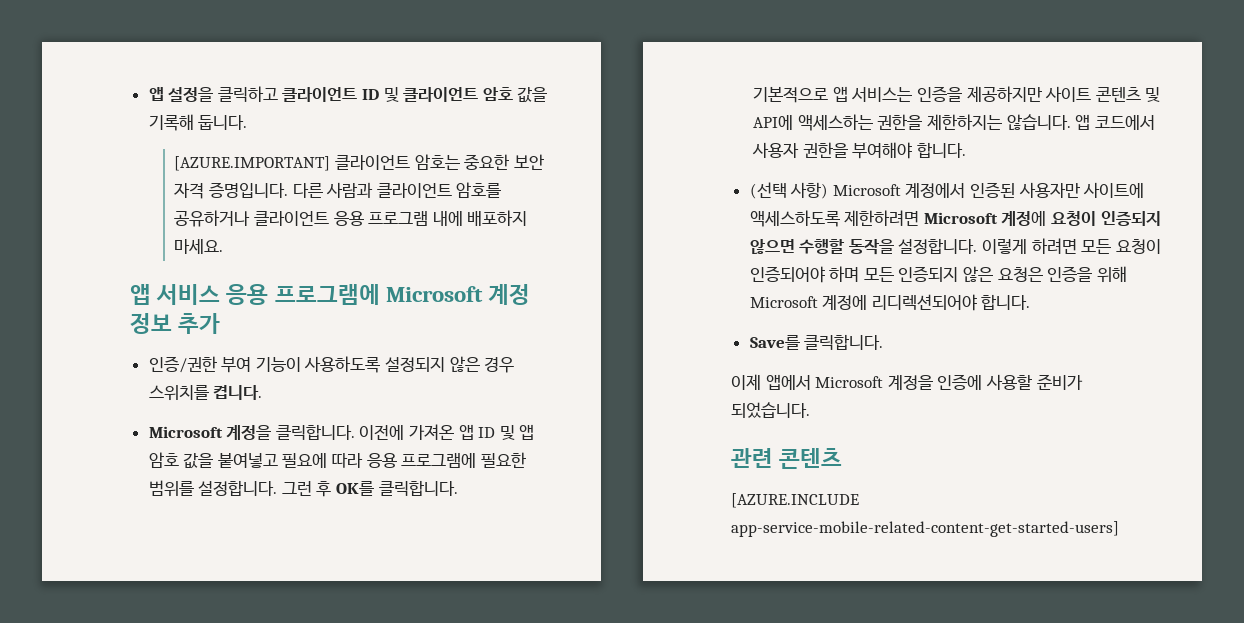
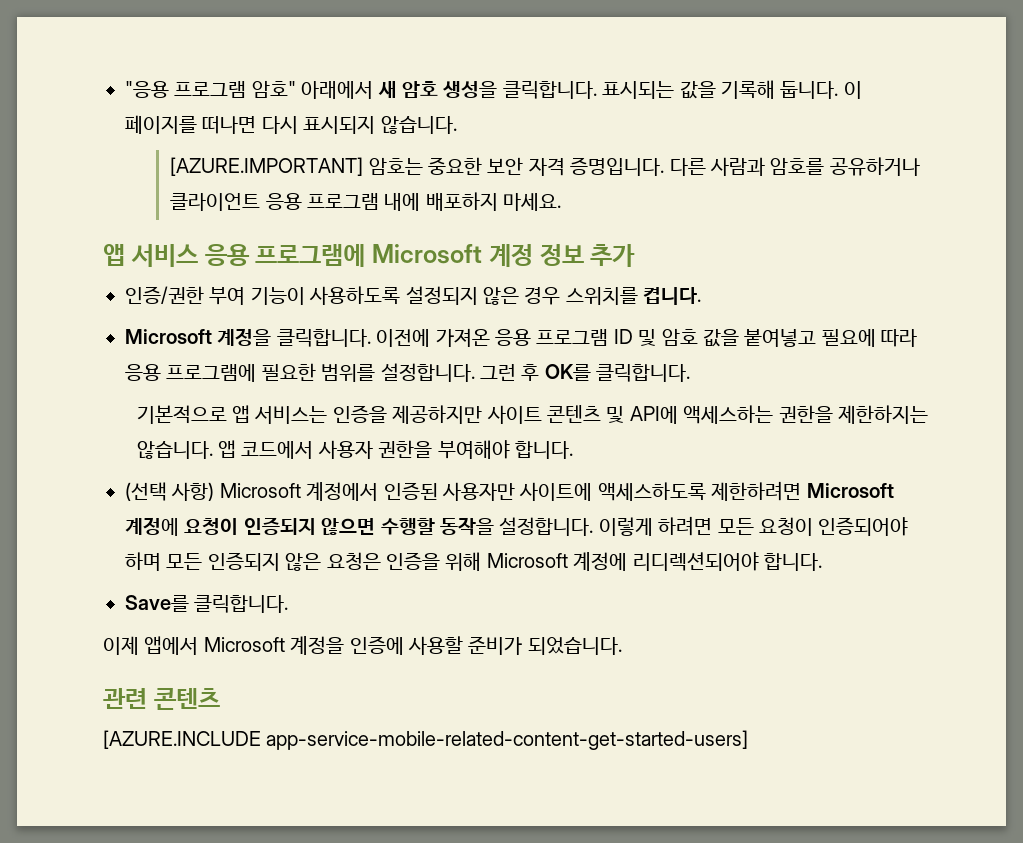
- 앱 설정을 클릭하고 클라이언트 ID 및 클라이언트 암호 값을 기록해 둡니다.
+ "응용 프로그램 암호" 아래에서 새 암호 생성을 클릭합니다. 표시되는 값을 기록해 둡니다. 이 페이지를 떠나면 다시 표시되지 않습니다.
- [AZURE.IMPORTANT] 클라이언트 암호는 중요한 보안 자격 증명입니다.
+ [AZURE.IMPORTANT] 암호는 중요한 보안 자격 증명입니다.
- 다른 사람과 클라이언트 암호를 공유하거나 클라이언트 응용 프로그램 내에 배포하지 마세요.
+ 다른 사람과 암호를 공유하거나 클라이언트 응용 프로그램 내에 배포하지 마세요.
- 이전에 가져온 앱 ID 및 앱 암호 값을 붙여넣고 필요에 따라 응용 프로그램에 필요한 범위를 설정합니다.
+ 이전에 가져온 응용 프로그램 ID 및 암호 값을 붙여넣고 필요에 따라 응용 프로그램에 필요한 범위를 설정합니다.

